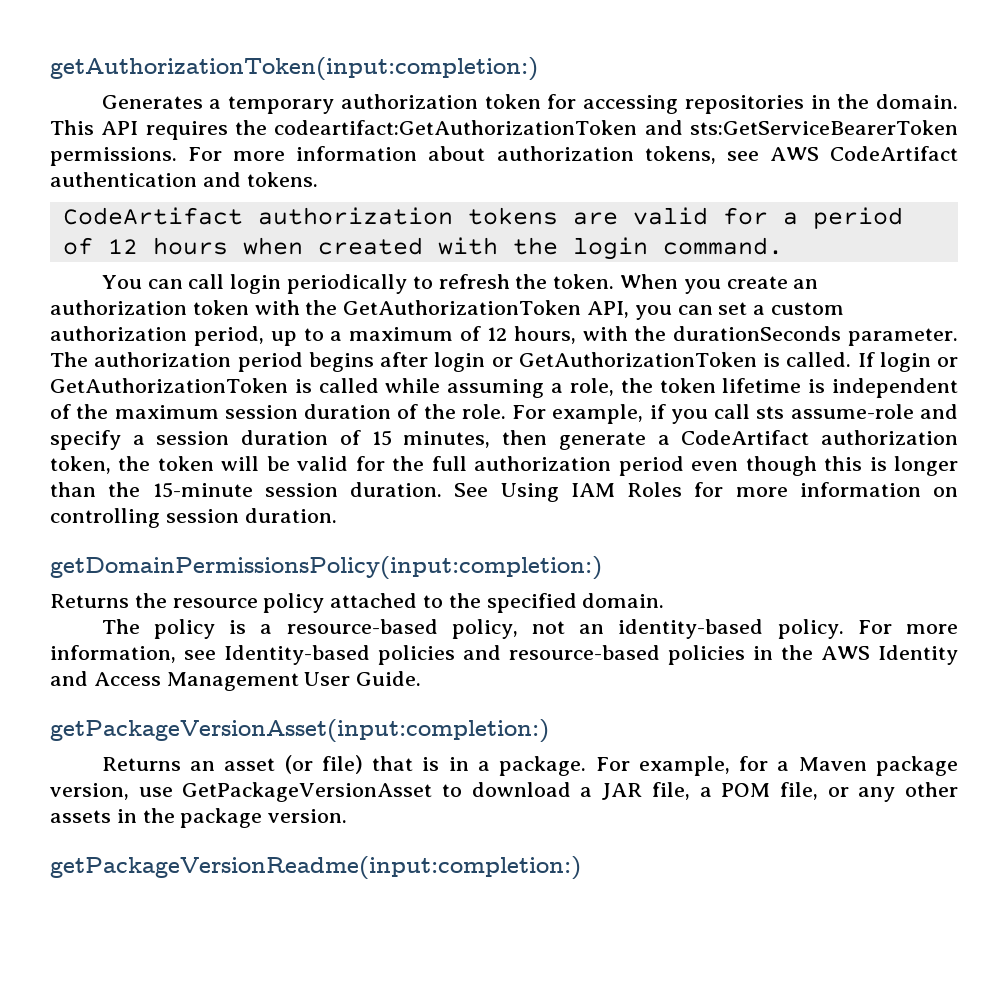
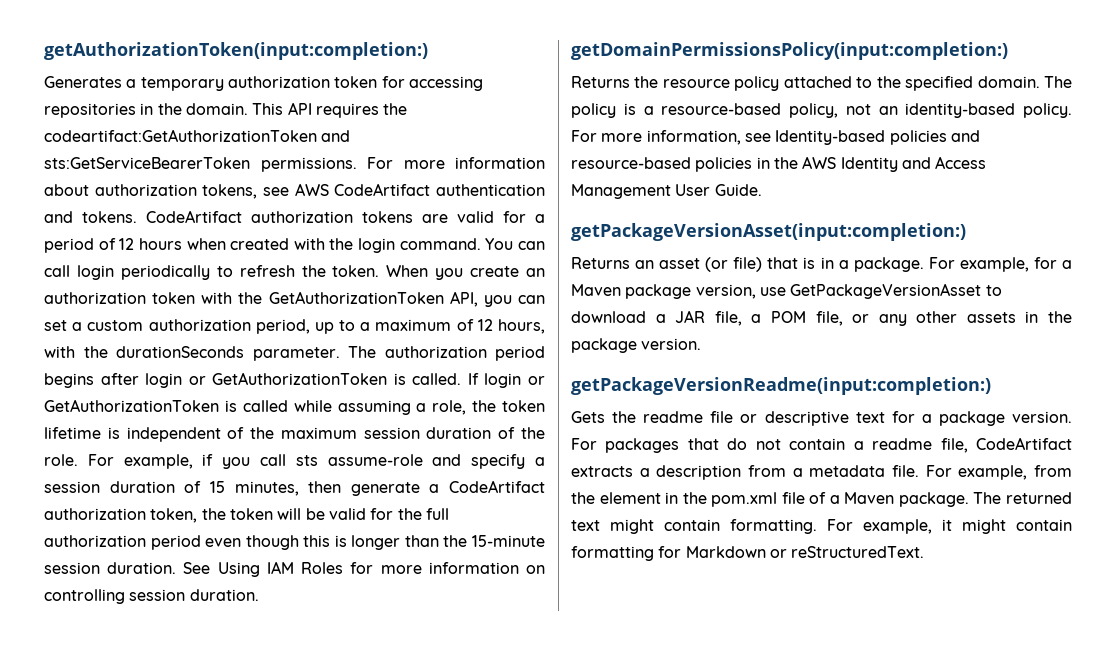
- For more information about authorization tokens, see AWS CodeArtifact authentication and tokens.
- CodeArtifact authorization tokens are valid for a period of 12 hours when created with the login command.
- You can call login periodically to refresh the token.
+ For more information about authorization tokens, see AWS CodeArtifact authentication and tokens. CodeArtifact authorization tokens are valid for a period of 12 hours when created with the login command. You can call login periodically to refresh the token.
- Returns the resource policy attached to the specified domain.
- The policy is a resource-based policy, not an identity-based policy.
+ Returns the resource policy attached to the specified domain. The policy is a resource-based policy, not an identity-based policy.
+ Gets the readme file or descriptive text for a package version. For packages that do not contain a readme file, CodeArtifact extracts a description from a metadata file. For example, from the element in the pom.xml file of a Maven package. The returned text might contain formatting. For example, it might contain formatting for Markdown or reStructuredText.

